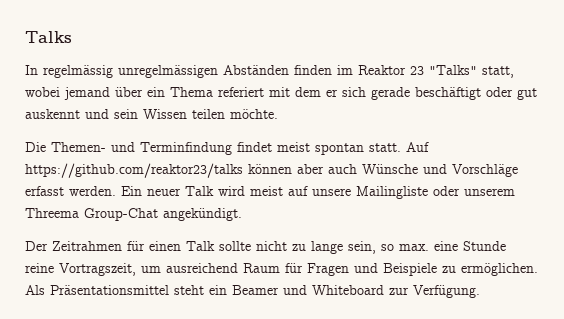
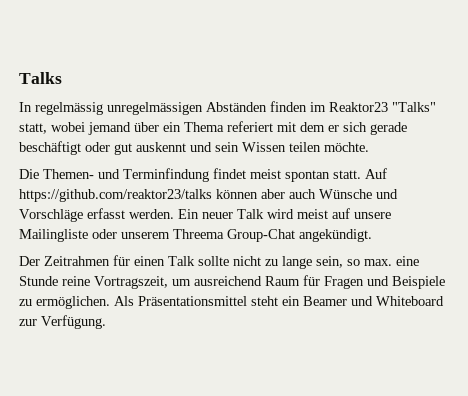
- In regelmässig unregelmässigen Abständen finden im Reaktor 23 "Talks" statt, wobei jemand über ein Thema referiert mit dem er sich gerade beschäftigt oder gut auskennt und sein Wissen teilen möchte.
+ In regelmässig unregelmässigen Abständen finden im Reaktor23 "Talks" statt, wobei jemand über ein Thema referiert mit dem er sich gerade beschäftigt oder gut auskennt und sein Wissen teilen möchte.

